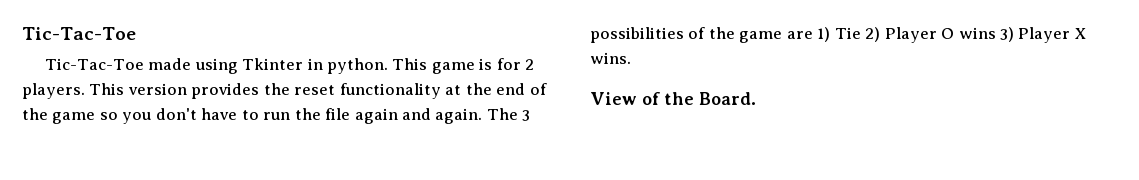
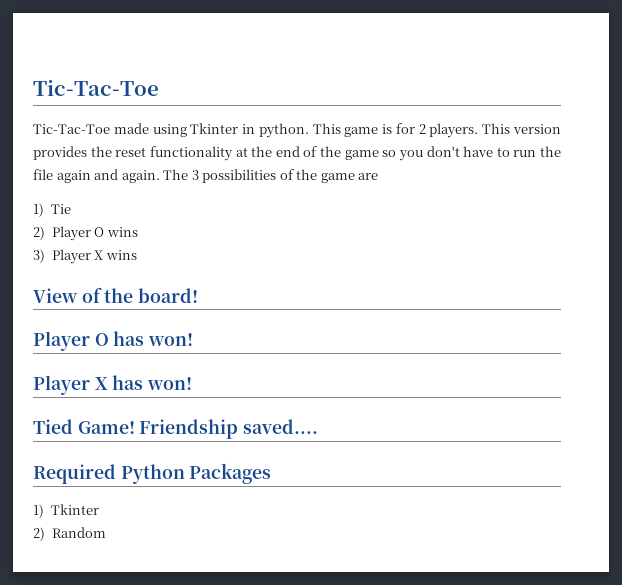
- The 3 possibilities of the game are 1) Tie 2) Player O wins 3) Player X wins.
+ The 3 possibilities of the game are
+ 1) Tie
+ 2) Player O wins
+ 3) Player X wins
- View of the Board.
+ View of the board!
+ Player O has won!
+ Player X has won!
+ Tied Game! Friendship saved....
+ Required Python Packages
+ 1) Tkinter
+ 2) Random

